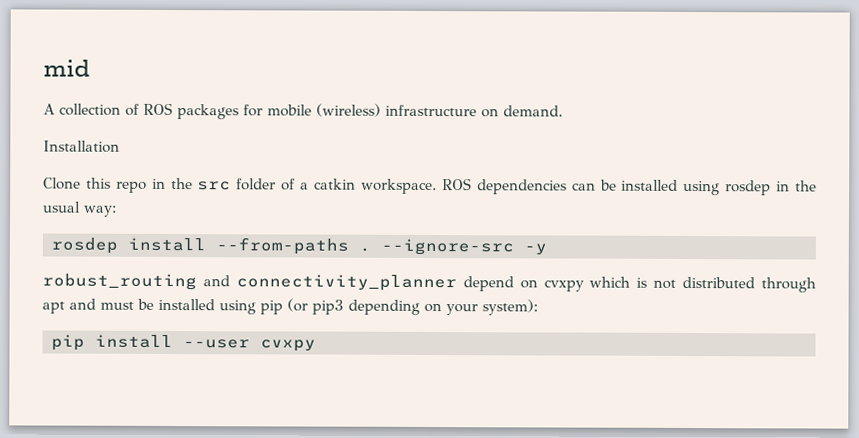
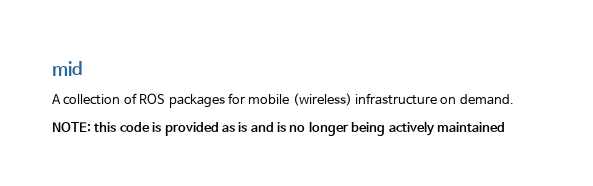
- Installation
- Clone this repo in the src folder of a catkin workspace. ROS dependencies can be installed using rosdep in the usual way:
- rosdep install --from-paths . --ignore-src -y
- robust_routing and connectivity_planner depend on cvxpy which is not distributed through apt and must be installed using pip (or pip3 depending on your system):
- pip install --user cvxpy
+ NOTE: this code is provided as is and is no longer being actively maintained

